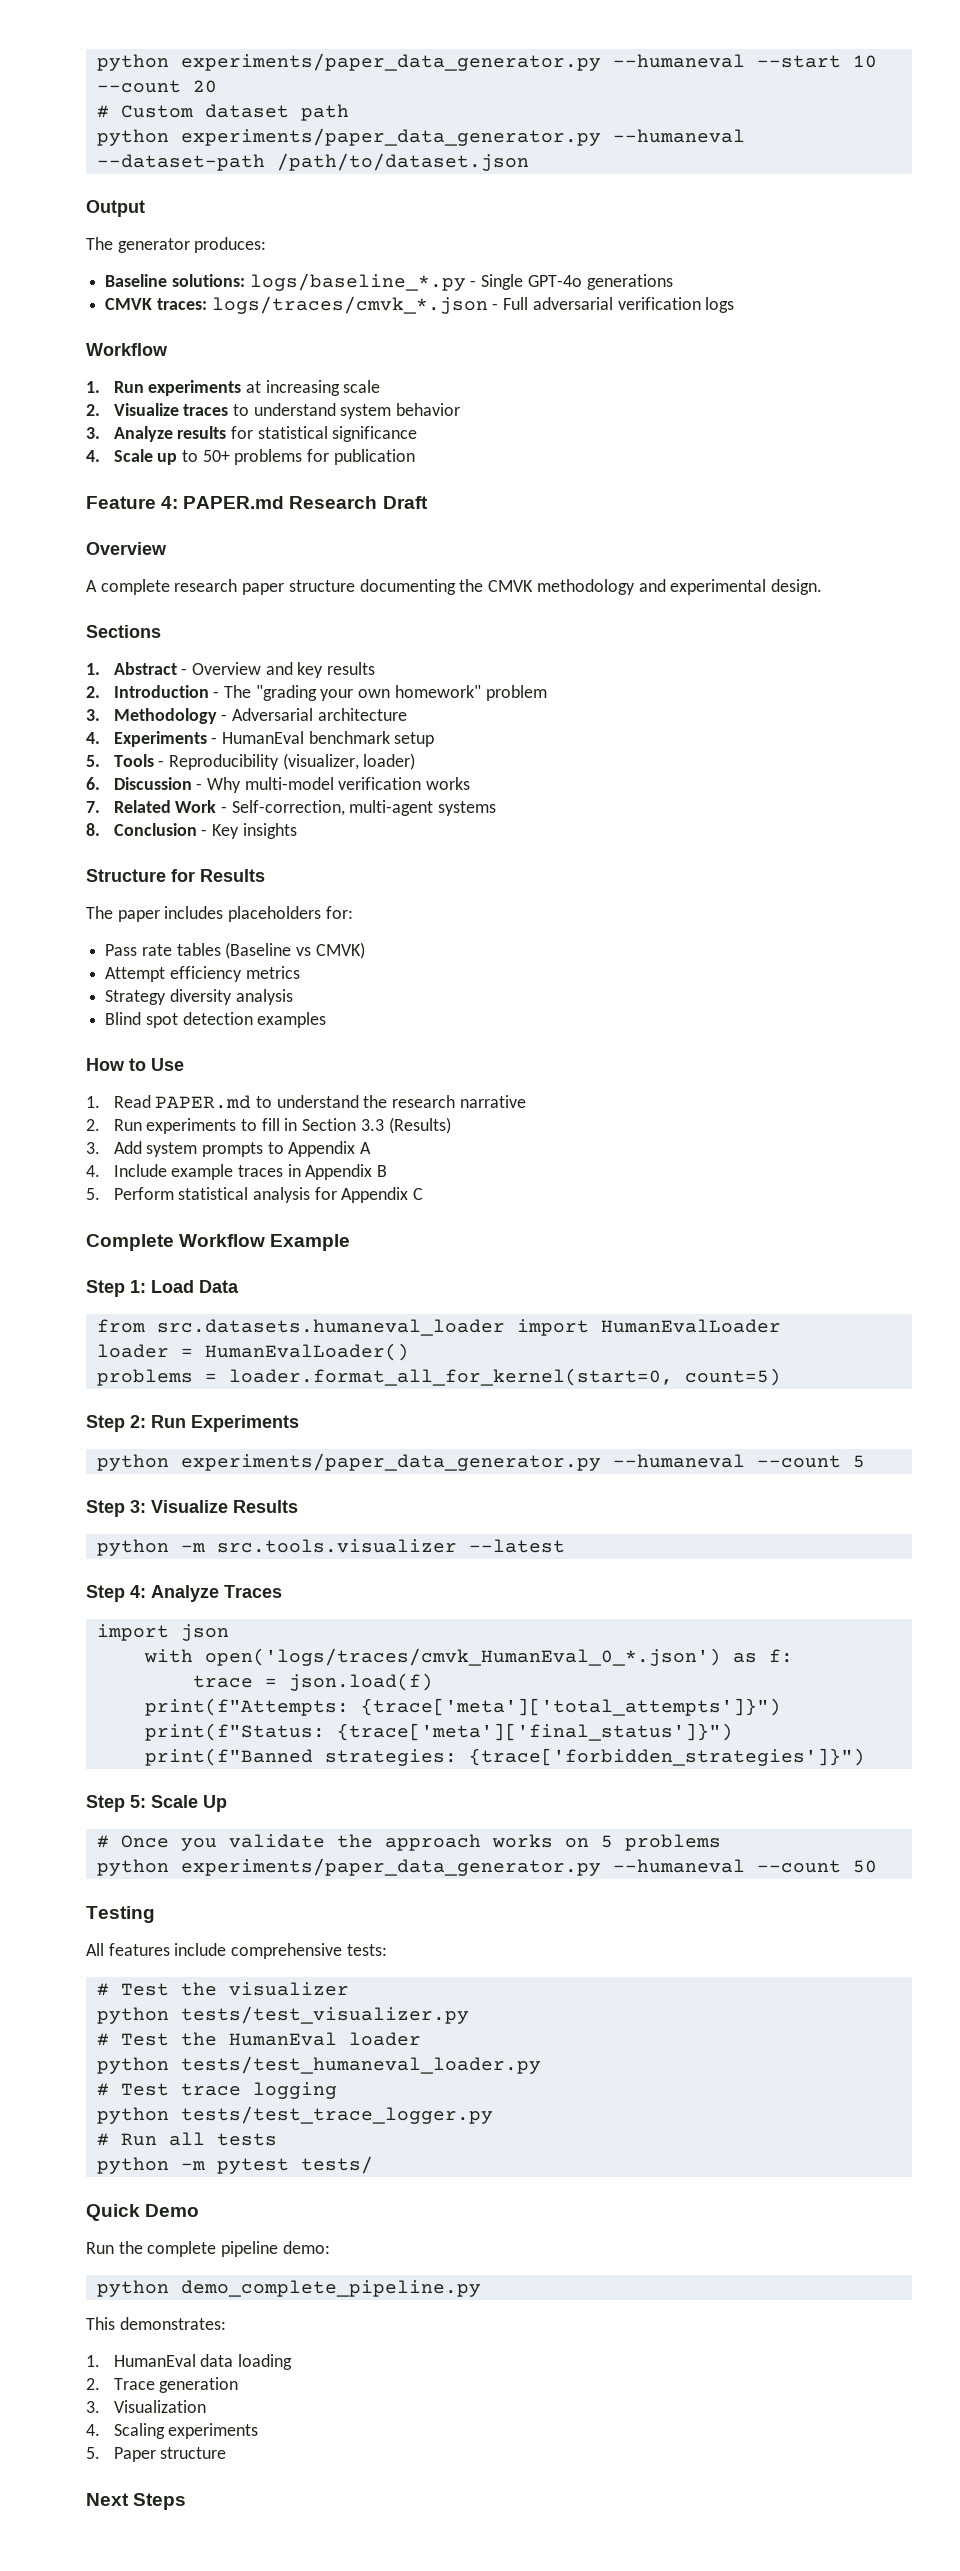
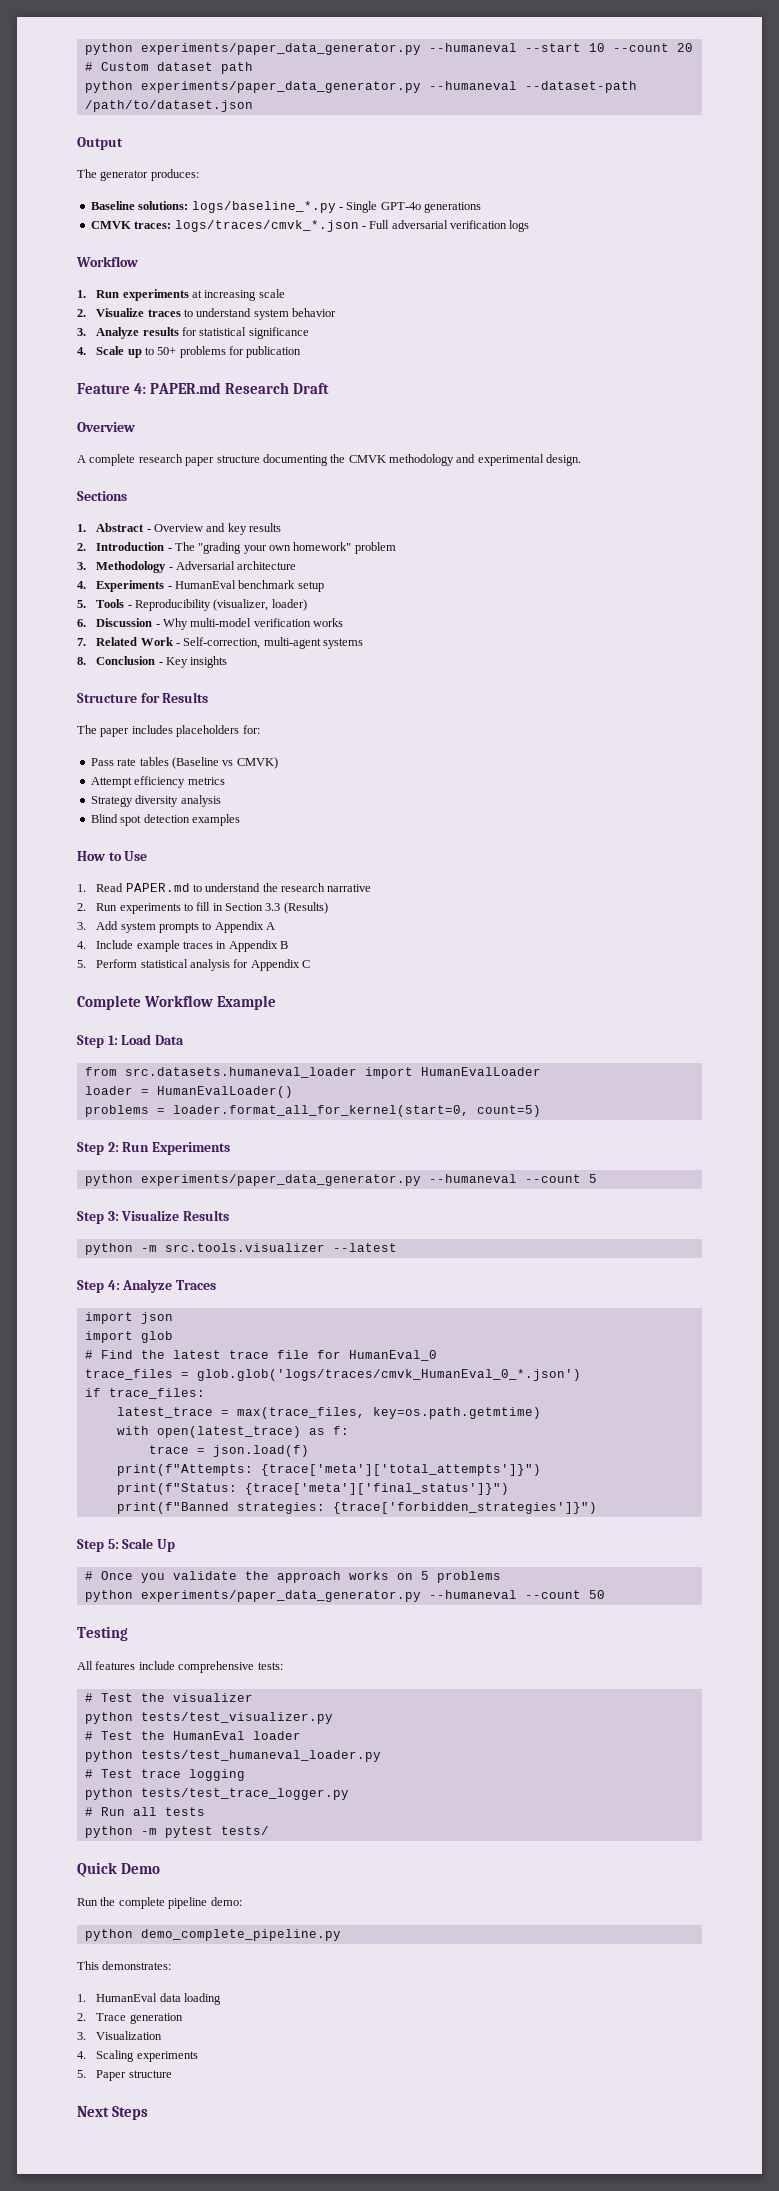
+ import glob
+ # Find the latest trace file for HumanEval_0
+ trace_files = glob.glob('logs/traces/cmvk_HumanEval_0_*.json')
+ if trace_files:
+ latest_trace = max(trace_files, key=os.path.getmtime)
- with open('logs/traces/cmvk_HumanEval_0_*.json') as f:
+ with open(latest_trace) as f:

